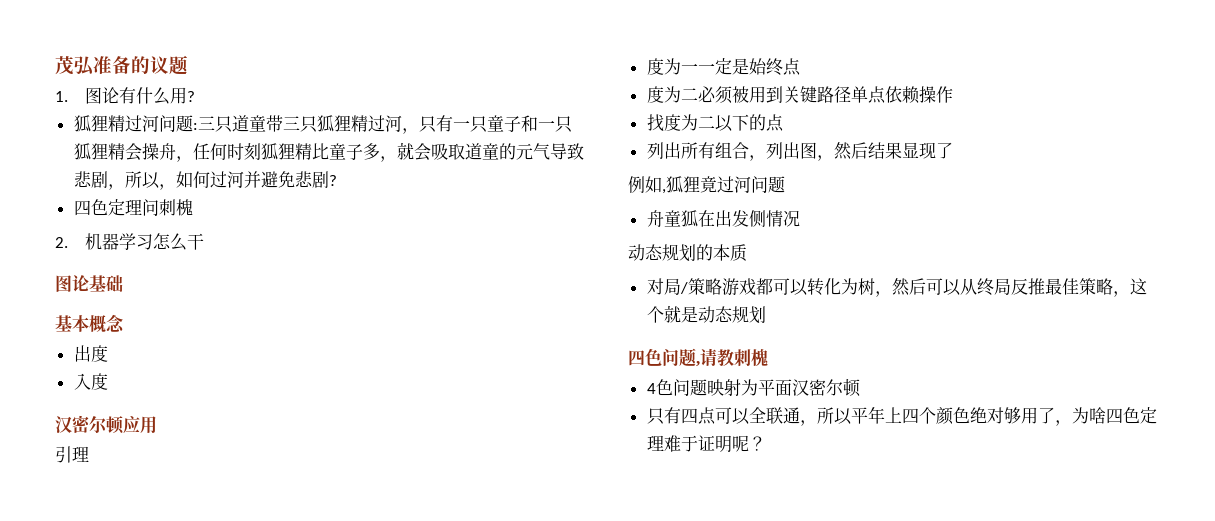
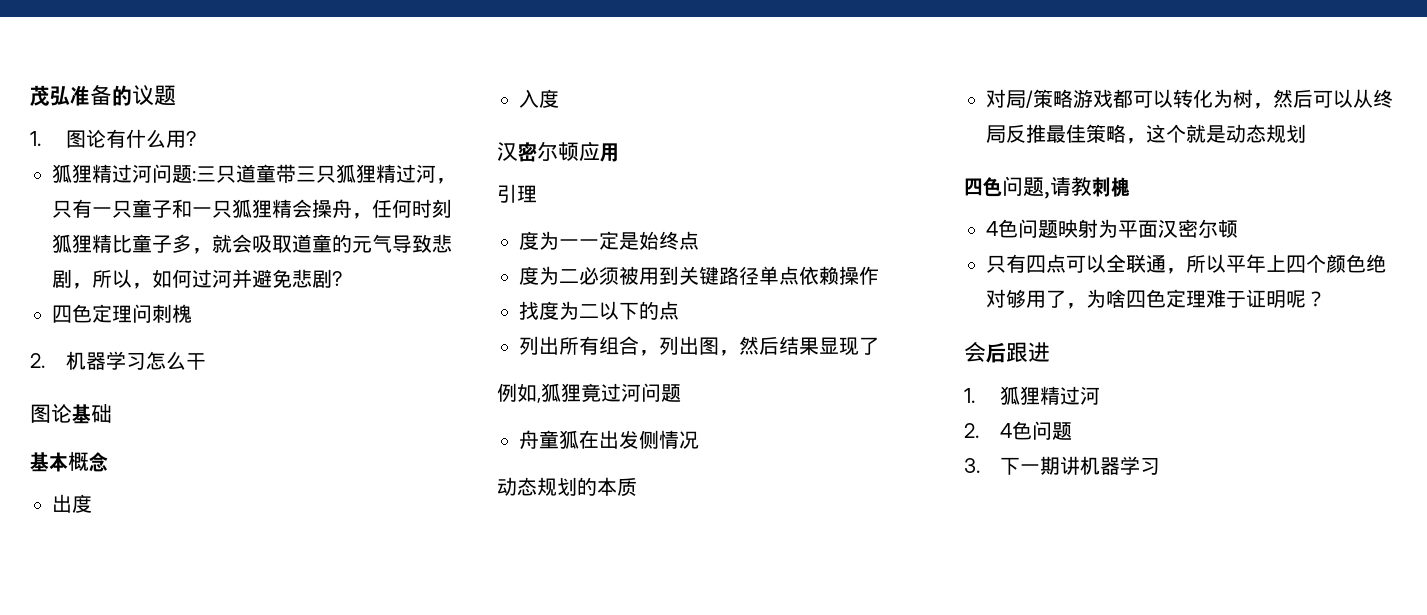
+ 会后跟进
+ 1.狐狸精过河
+ 2. 4色问题
+ 3.下一期讲机器学习

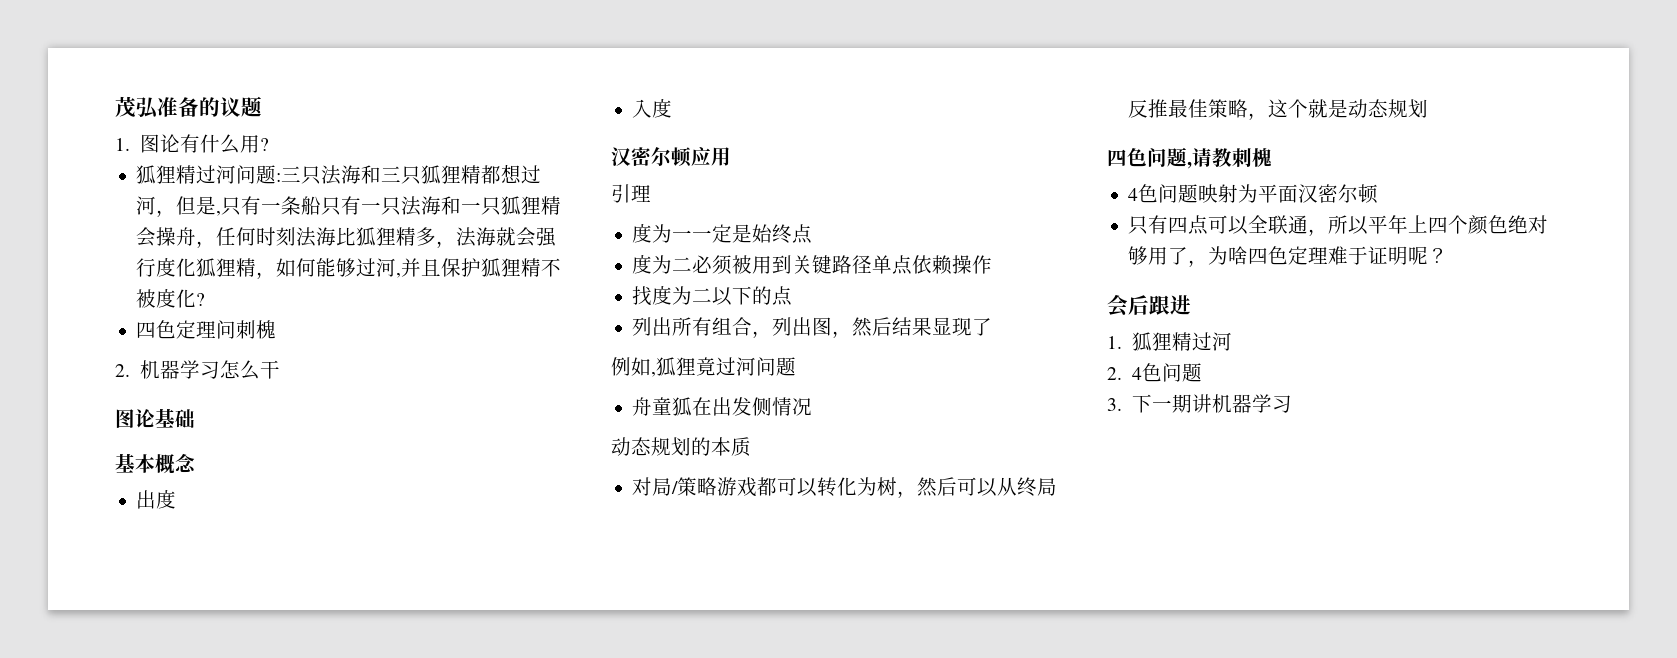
- 狐狸精过河问题:三只道童带三只狐狸精过河，只有一只童子和一只狐狸精会操舟，任何时刻狐狸精比童子多，就会吸取道童的元气导致悲剧，所以，如何过河并避免悲剧?
+ 狐狸精过河问题:三只法海和三只狐狸精都想过河，但是,只有一条船只有一只法海和一只狐狸精会操舟，任何时刻法海比狐狸精多，法海就会强行度化狐狸精，如何能够过河,并且保护狐狸精不被度化?

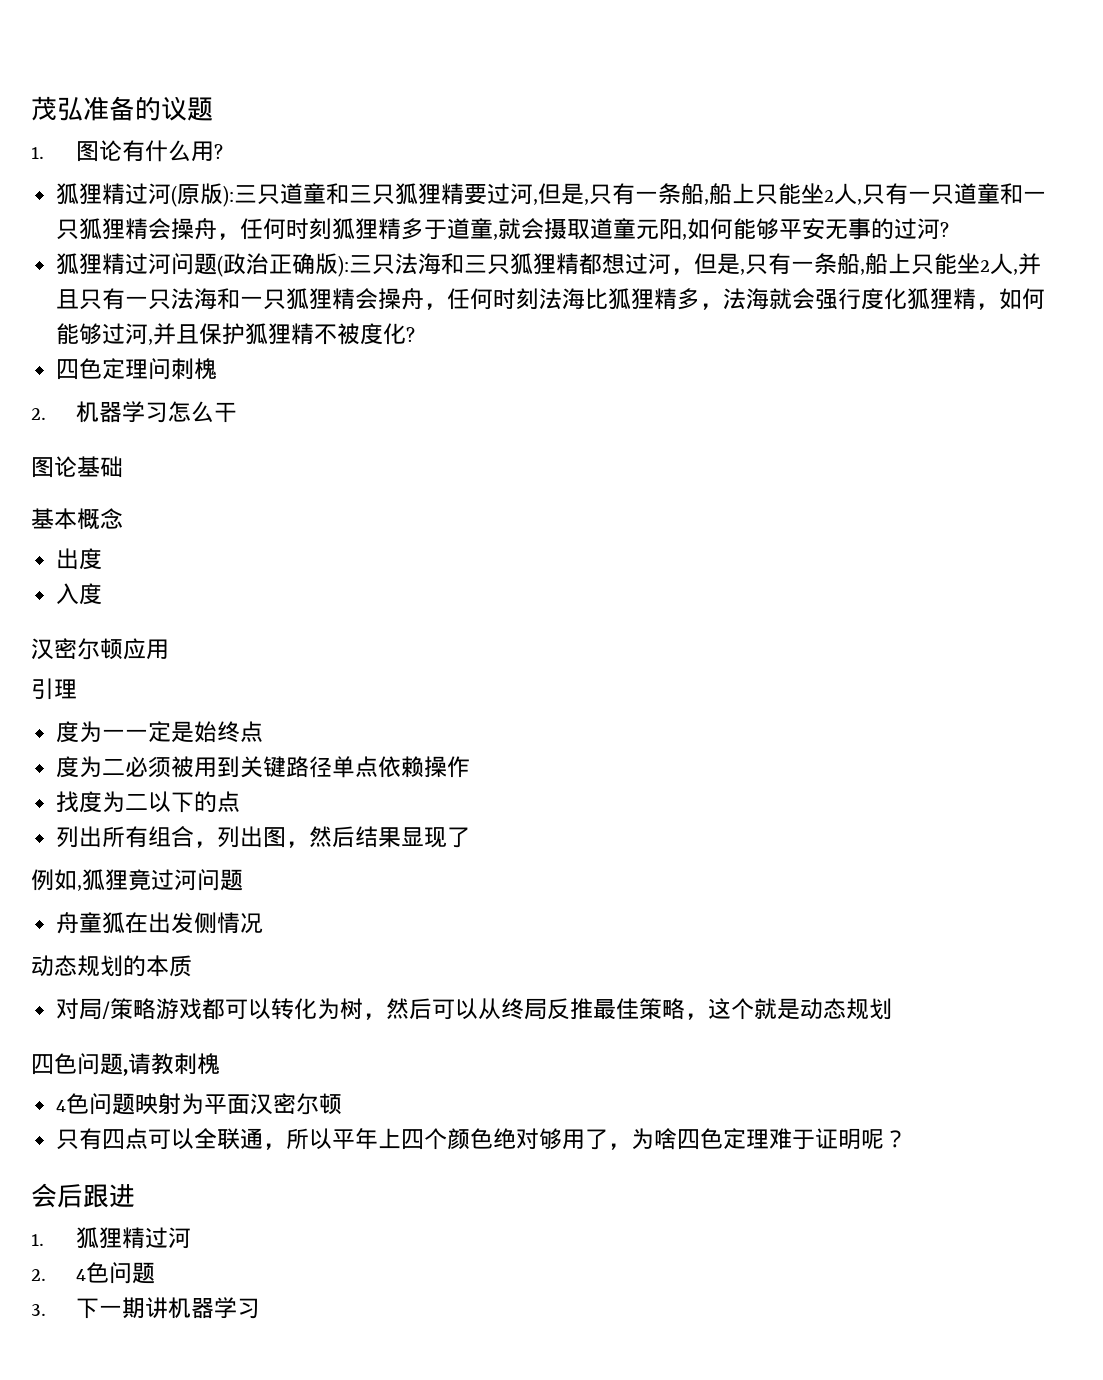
+ 狐狸精过河(原版):三只道童和三只狐狸精要过河,但是,只有一条船,船上只能坐2人,只有一只道童和一只狐狸精会操舟，任何时刻狐狸精多于道童,就会摄取道童元阳,如何能够平安无事的过河?
- 狐狸精过河问题:三只法海和三只狐狸精都想过河，但是,只有一条船只有一只法海和一只狐狸精会操舟，任何时刻法海比狐狸精多，法海就会强行度化狐狸精，如何能够过河,并且保护狐狸精不被度化?
+ 狐狸精过河问题(政治正确版):三只法海和三只狐狸精都想过河，但是,只有一条船,船上只能坐2人,并且只有一只法海和一只狐狸精会操舟，任何时刻法海比狐狸精多，法海就会强行度化狐狸精，如何能够过河,并且保护狐狸精不被度化?

